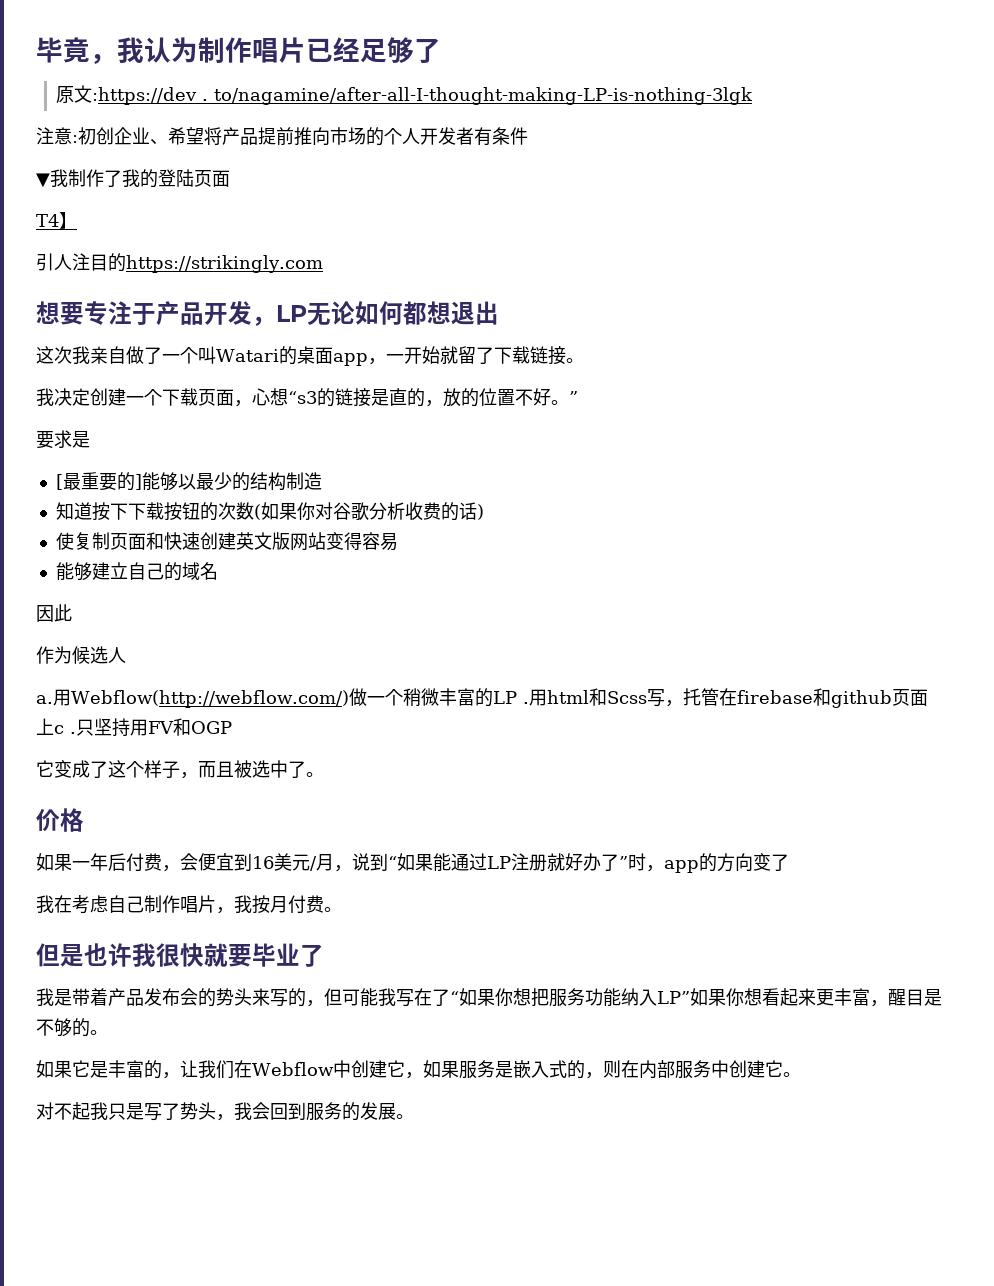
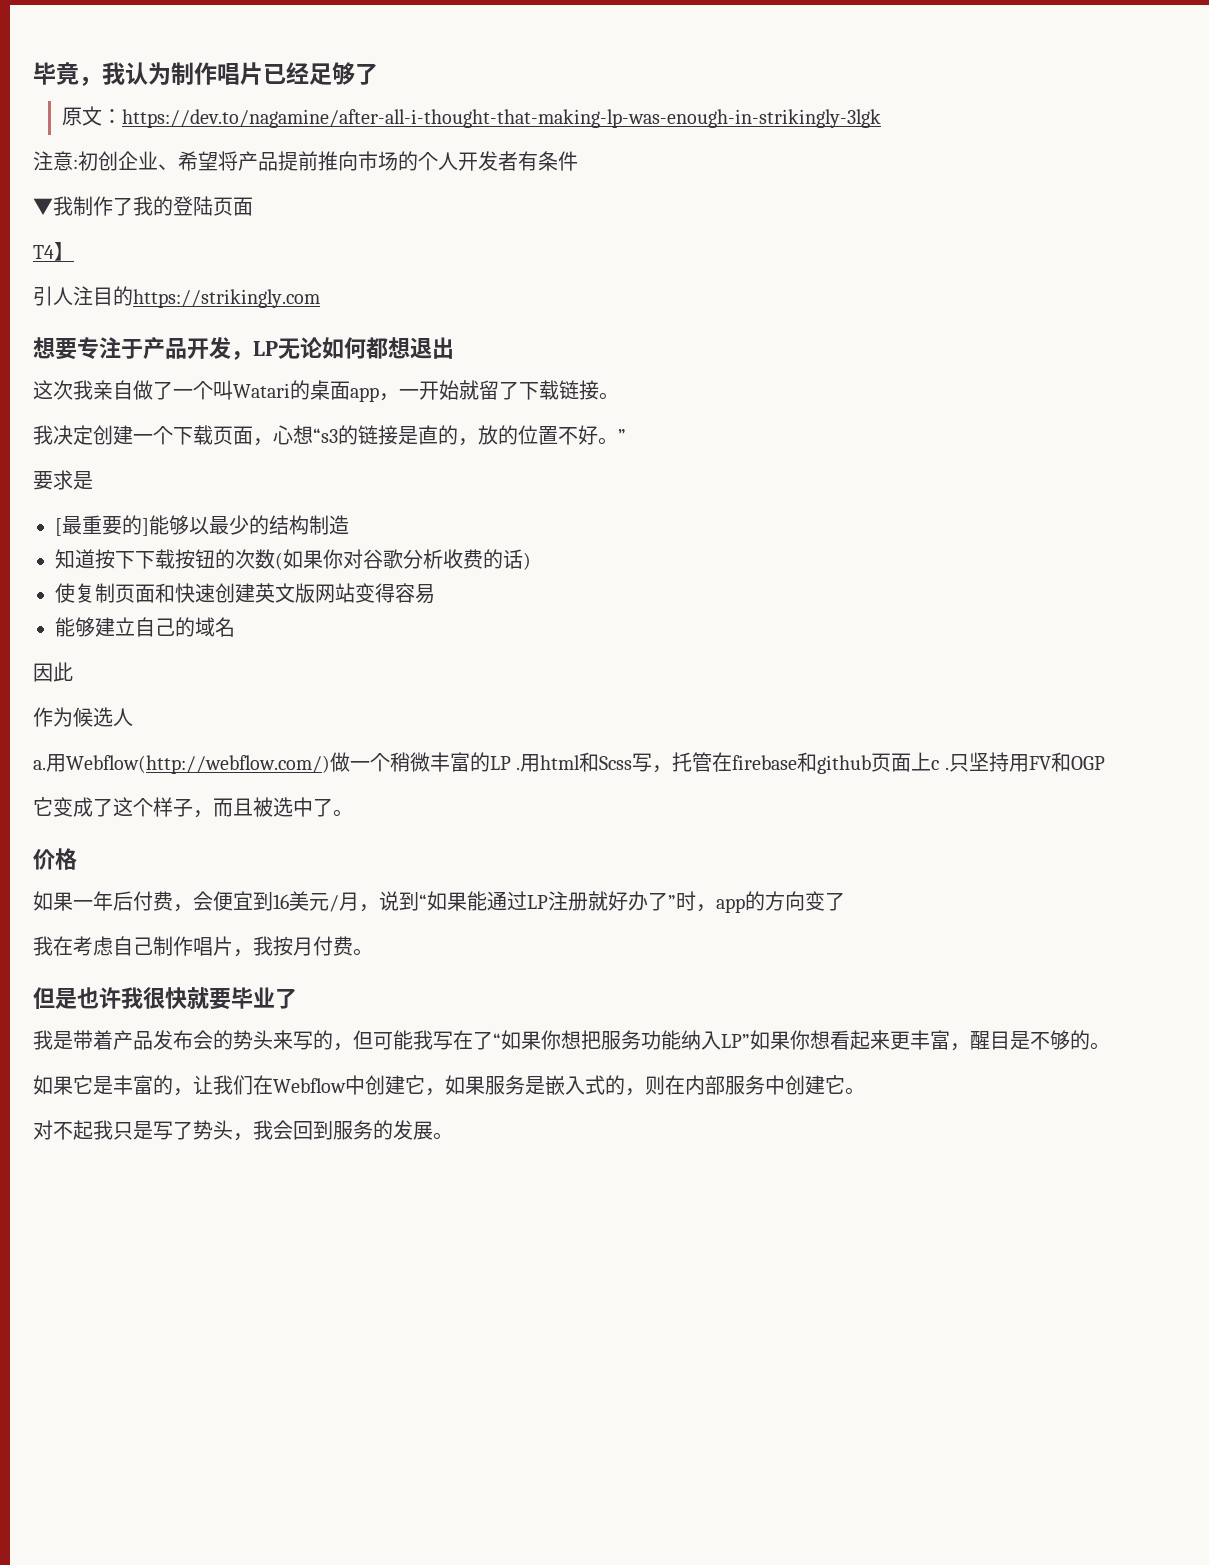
- 原文:https://dev . to/nagamine/after-all-I-thought-making-LP-is-nothing-3lgk
+ 原文：https://dev.to/nagamine/after-all-i-thought-that-making-lp-was-enough-in-strikingly-3lgk

